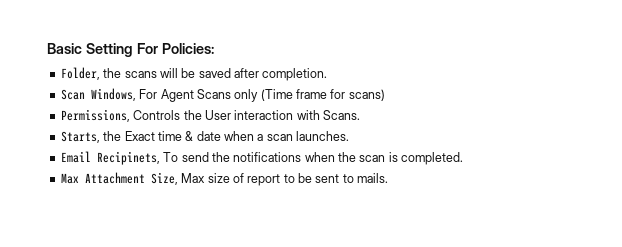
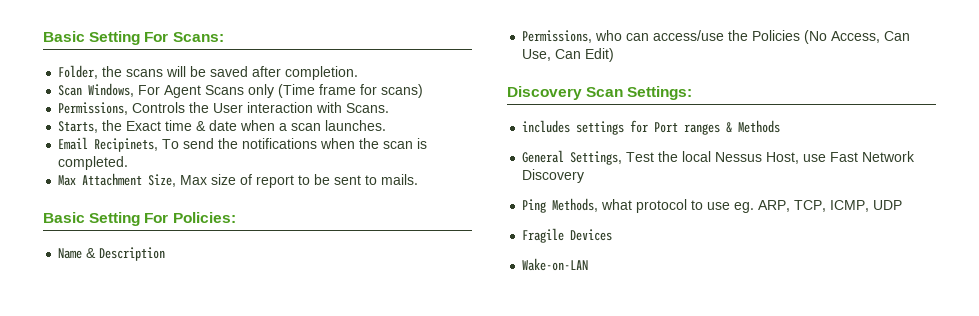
- Basic Setting For Policies:
+ Basic Setting For Scans:
+ Basic Setting For Policies:
+ Name & Description
+ Permissions, who can access/use the Policies (No Access, Can Use, Can Edit)
+ Discovery Scan Settings:
+ includes settings for Port ranges & Methods
+ General Settings, Test the local Nessus Host, use Fast Network Discovery
+ Ping Methods, what protocol to use eg. ARP, TCP, ICMP, UDP
+ Fragile Devices
+ Wake-on-LAN

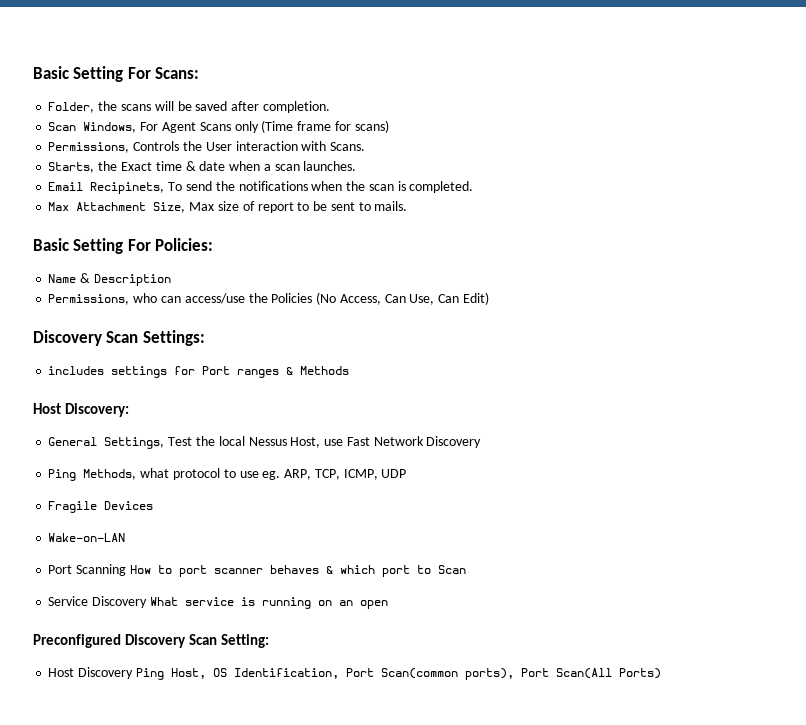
+ Host Discovery:
+ Port Scanning How to port scanner behaves & which port to Scan
+ Service Discovery What service is running on an open
+ Preconfigured Discovery Scan Setting:
+ Host Discovery Ping Host, OS Identification, Port Scan(common ports), Port Scan(All Ports)

